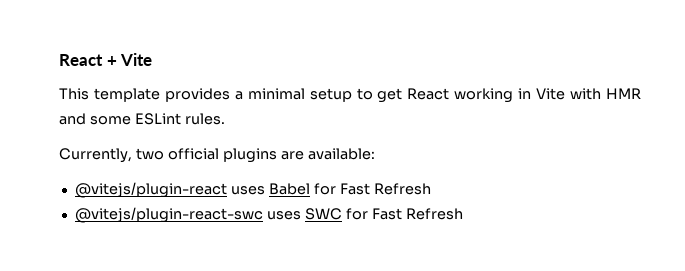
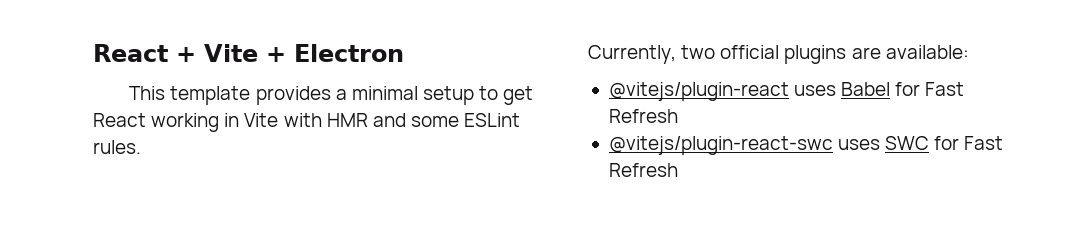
- React + Vite
+ React + Vite + Electron

